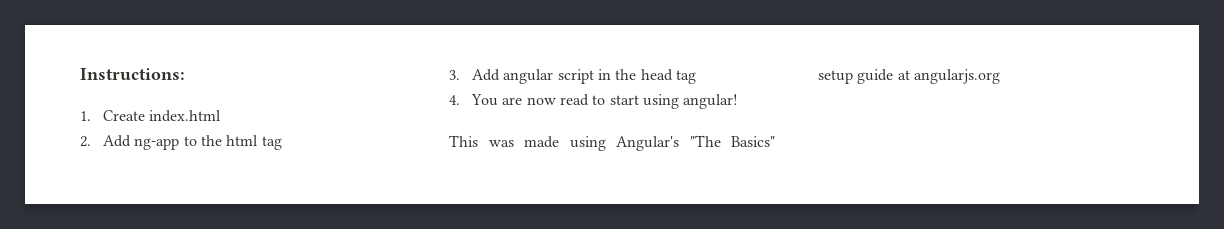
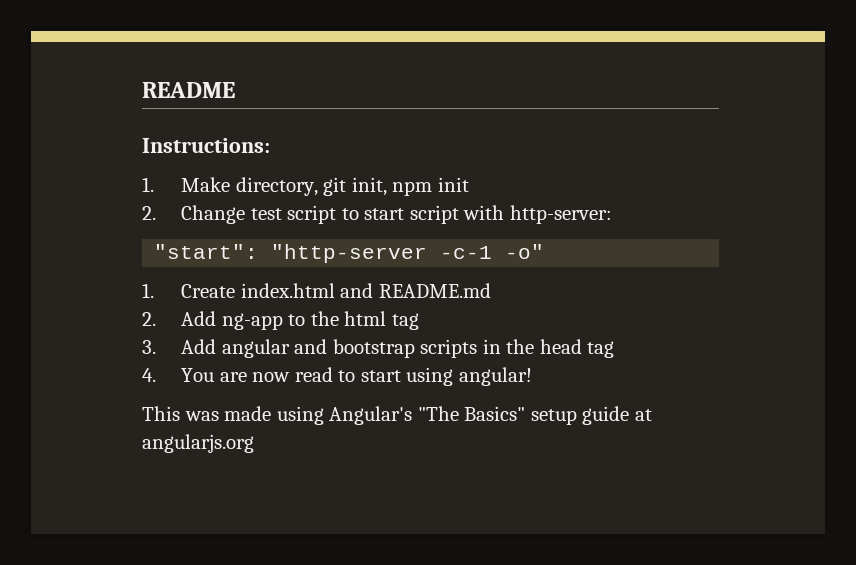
+ README
+ 1. Make directory, git init, npm init
+ 2. Change test script to start script with http-server:
+ "start": "http-server -c-1 -o"
- 1. Create index.html
+ 1. Create index.html and README.md
- 3. Add angular script in the head tag
+ 3. Add angular and bootstrap scripts in the head tag

